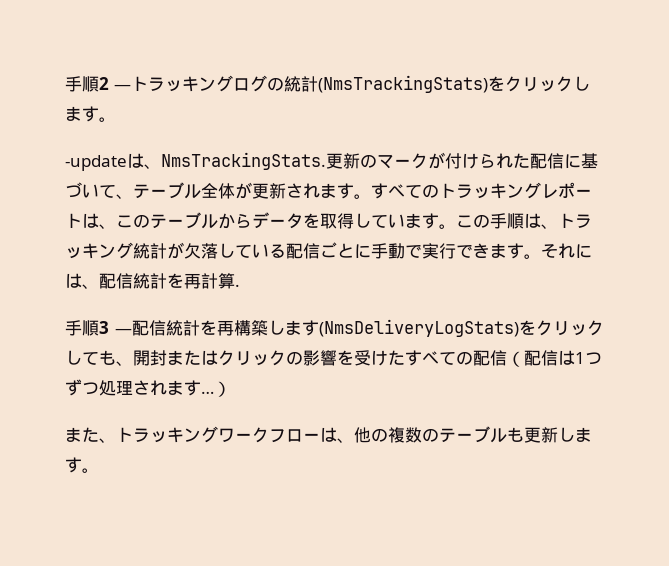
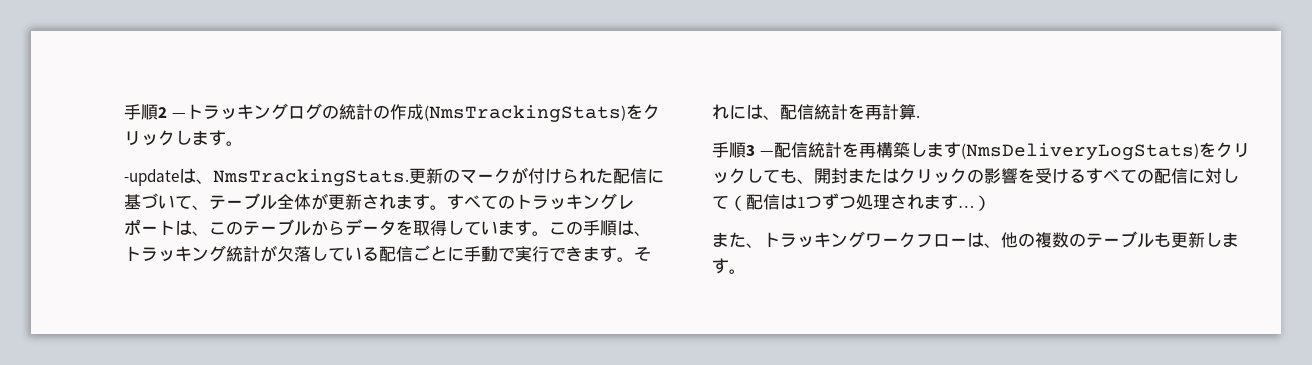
- 手順2 —トラッキングログの統計(NmsTrackingStats)をクリックします。
+ 手順2 —トラッキングログの統計の作成(NmsTrackingStats)をクリックします。
- 手順3 —配信統計を再構築します(NmsDeliveryLogStats)をクリックしても、開封またはクリックの影響を受けたすべての配信（配信は1つずつ処理されます…）
+ 手順3 —配信統計を再構築します(NmsDeliveryLogStats)をクリックしても、開封またはクリックの影響を受けるすべての配信に対して（配信は1つずつ処理されます…）

